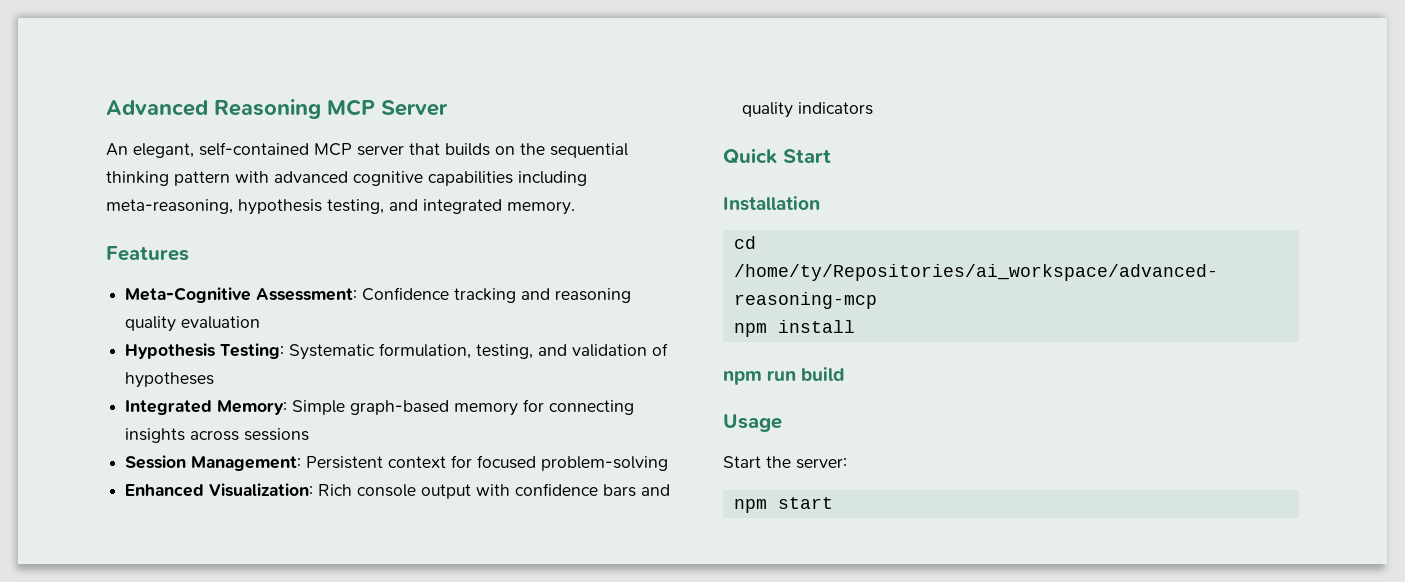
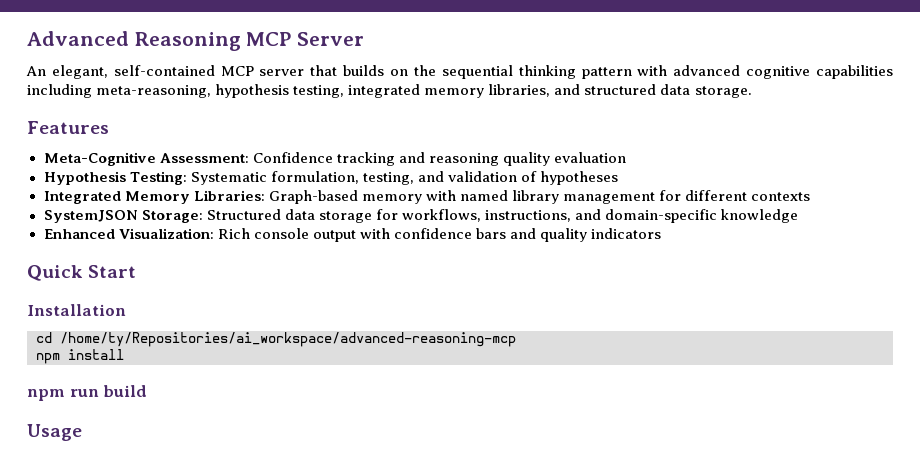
- An elegant, self-contained MCP server that builds on the sequential thinking pattern with advanced cognitive capabilities including meta-reasoning, hypothesis testing, and integrated memory.
+ An elegant, self-contained MCP server that builds on the sequential thinking pattern with advanced cognitive capabilities including meta-reasoning, hypothesis testing, integrated memory libraries, and structured data storage.
- Integrated Memory: Simple graph-based memory for connecting insights across sessions
- Session Management: Persistent context for focused problem-solving
+ Integrated Memory Libraries: Graph-based memory with named library management for different contexts
+ SystemJSON Storage: Structured data storage for workflows, instructions, and domain-specific knowledge
- Start the server:
- npm start

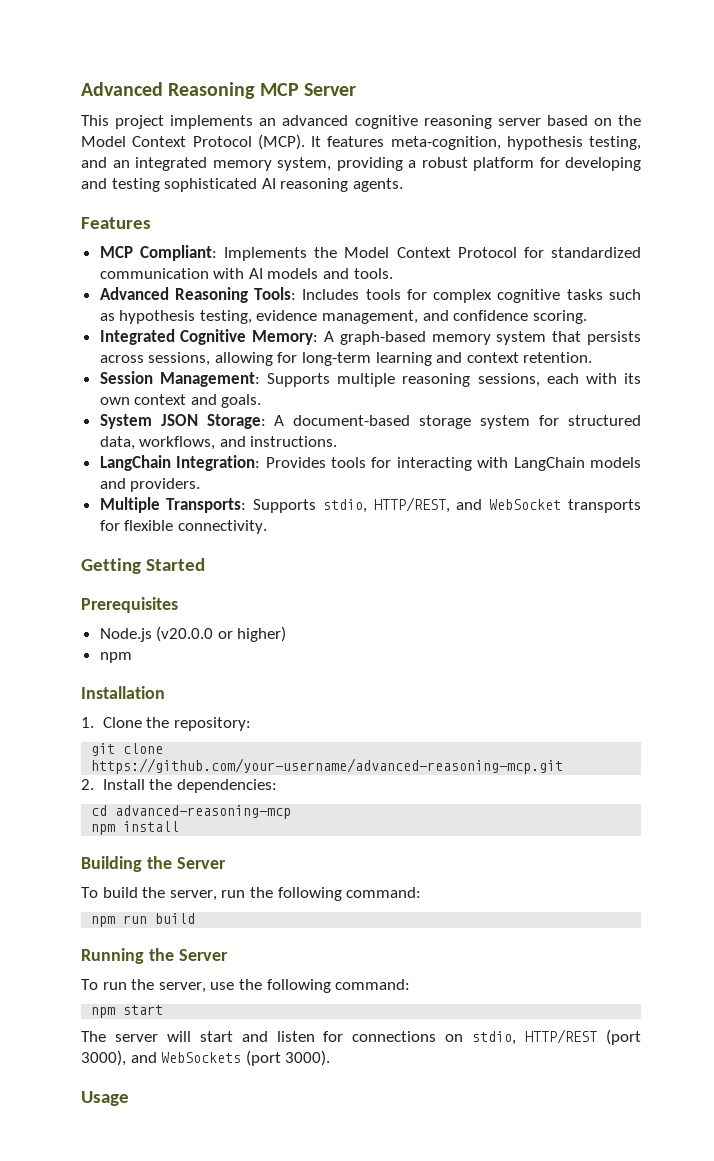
- An elegant, self-contained MCP server that builds on the sequential thinking pattern with advanced cognitive capabilities including meta-reasoning, hypothesis testing, integrated memory libraries, and structured data storage.
+ This project implements an advanced cognitive reasoning server based on the Model Context Protocol (MCP). It features meta-cognition, hypothesis testing, and an integrated memory system, providing a robust platform for developing and testing sophisticated AI reasoning agents.
  Features
- Meta-Cognitive Assessment: Confidence tracking and reasoning quality evaluation
- Hypothesis Testing: Systematic formulation, testing, and validation of hypotheses
- Integrated Memory Libraries: Graph-based memory with named library management for different contexts
- SystemJSON Storage: Structured data storage for workflows, instructions, and domain-specific knowledge
- Enhanced Visualization: Rich console output with confidence bars and quality indicators
- Quick Start
+ MCP Compliant: Implements the Model Context Protocol for standardized communication with AI models and tools.
+ Advanced Reasoning Tools: Includes tools for complex cognitive tasks such as hypothesis testing, evidence management, and confidence scoring.
+ Integrated Cognitive Memory: A graph-based memory system that persists across sessions, allowing for long-term learning and context retention.
+ Session Management: Supports multiple reasoning sessions, each with its own context and goals.
+ System JSON Storage: A document-based storage system for structured data, workflows, and instructions.
+ LangChain Integration: Provides tools for interacting with LangChain models and providers.
+ Multiple Transports: Supports stdio, HTTP/REST, and WebSocket transports for flexible connectivity.
+ Getting Started
+ Prerequisites
+ Node.js (v20.0.0 or higher)
+ npm
  Installation
+ 1. Clone the repository:
+ git clone https://github.com/your-username/advanced-reasoning-mcp.git
+ 2. Install the dependencies:
- cd /home/ty/Repositories/ai_workspace/advanced-reasoning-mcp
+ cd advanced-reasoning-mcp
+ Building the Server
+ To build the server, run the following command:
  npm run build
+ Running the Server
+ To run the server, use the following command:
+ npm start
+ The server will start and listen for connections on stdio, HTTP/REST (port 3000), and WebSockets (port 3000).

